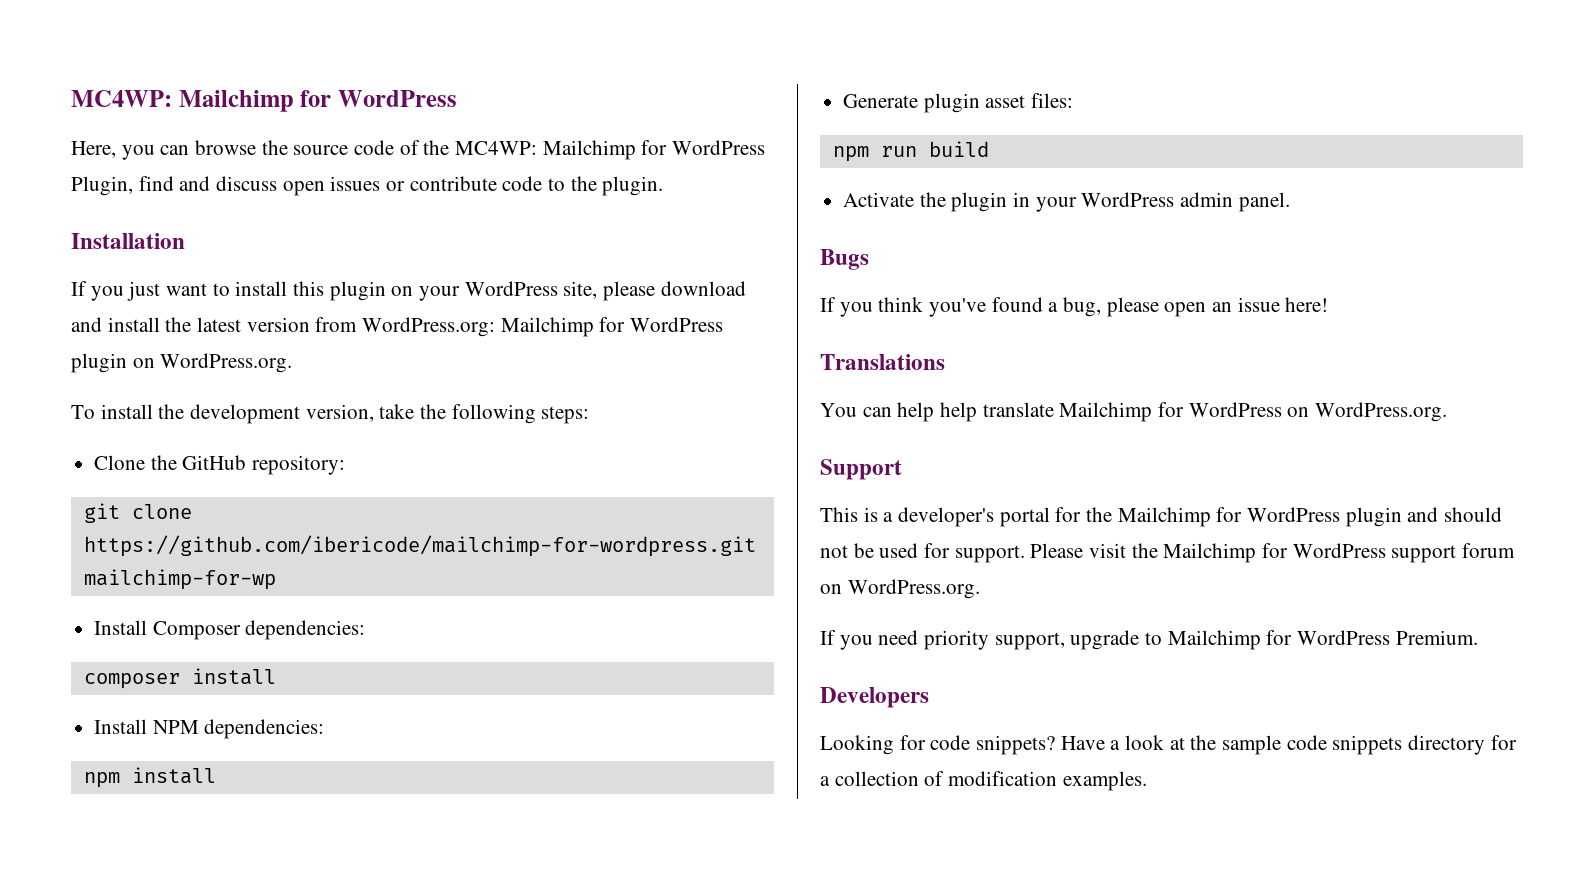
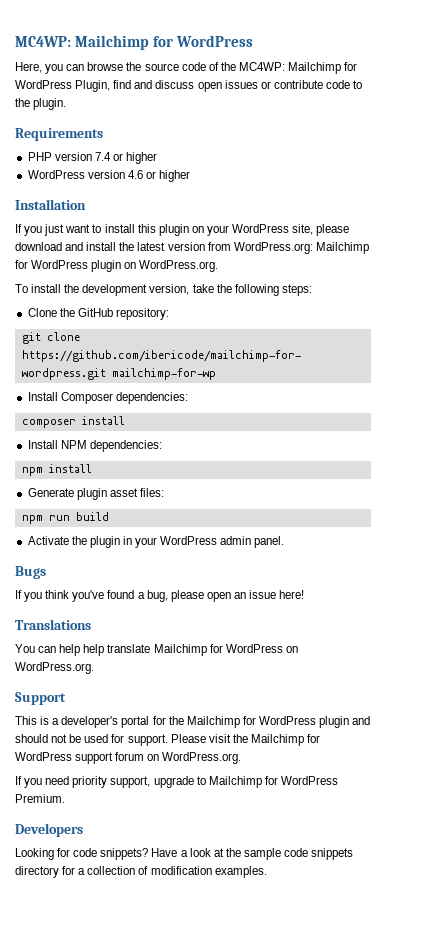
+ Requirements
+ PHP version 7.4 or higher
+ WordPress version 4.6 or higher

